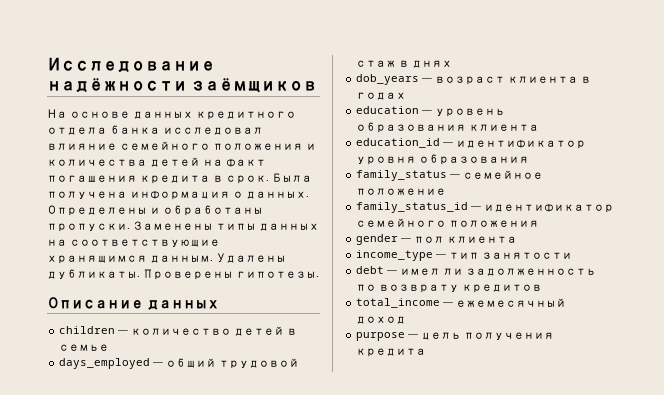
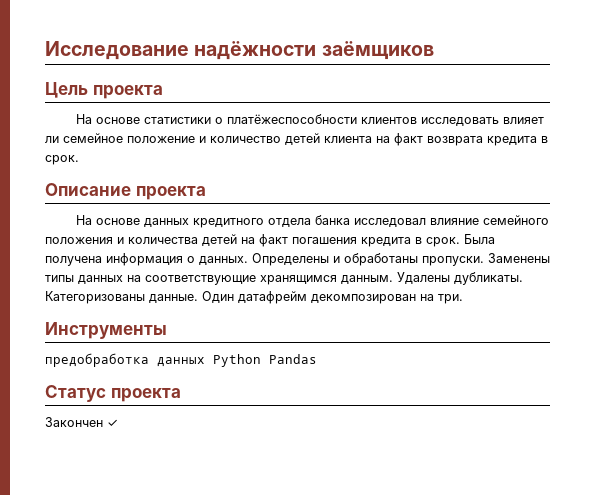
+ Цель проекта
+ На основе статистики о платёжеспособности клиентов исследовать влияет ли семейное положение и количество детей клиента на факт возврата кредита в срок.
+ Описание проекта
- Проверены гипотезы.
- Описание данных
- children — количество детей в семье
- days_employed — общий трудовой стаж в днях
- dob_years — возраст клиента в годах
- education — уровень образования клиента
- education_id — идентификатор уровня образования
- family_status — семейное положение
- family_status_id — идентификатор семейного положения
- gender — пол клиента
- income_type — тип занятости
- debt — имел ли задолженность по возврату кредитов
- total_income — ежемесячный доход
- purpose — цель получения кредита
+ Категоризованы данные. Один датафрейм декомпозирован на три.
+ Инструменты
+ предобработка данных Python Pandas
+ Статус проекта
+ Закончен ✓

